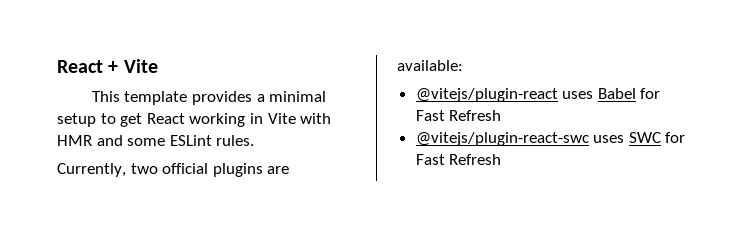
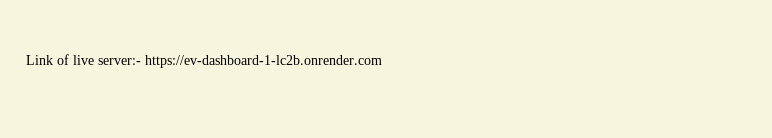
- React + Vite
- This template provides a minimal setup to get React working in Vite with HMR and some ESLint rules.
- Currently, two official plugins are available:
- @vitejs/plugin-react uses Babel for Fast Refresh
- @vitejs/plugin-react-swc uses SWC for Fast Refresh
+ Link of live server:- https://ev-dashboard-1-lc2b.onrender.com

